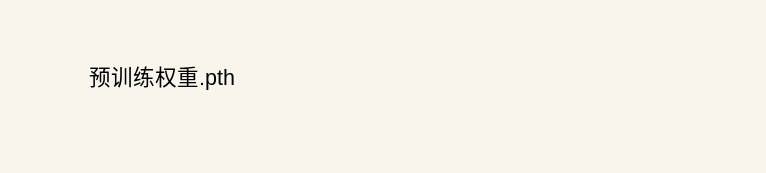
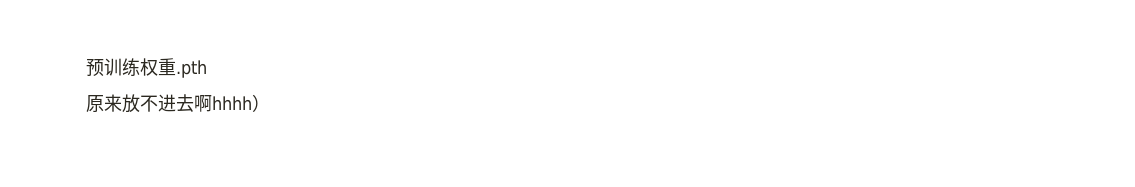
+ 原来放不进去啊hhhh）

